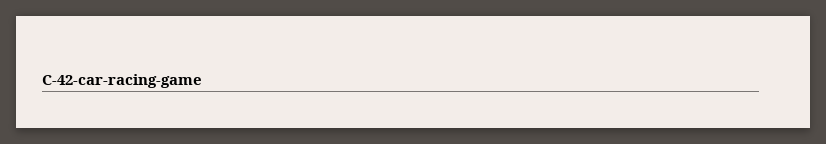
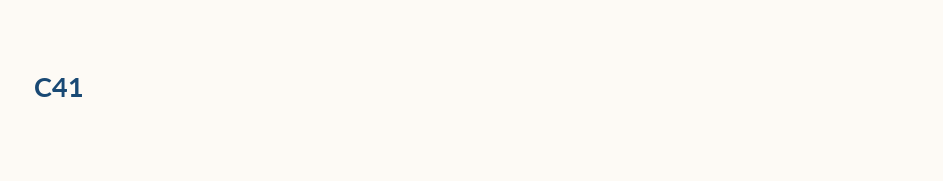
- C-42-car-racing-game
+ C41

